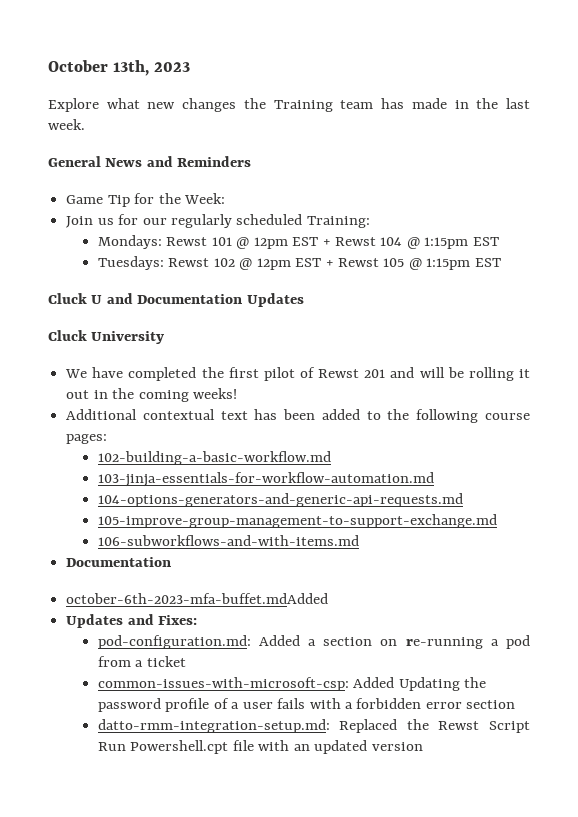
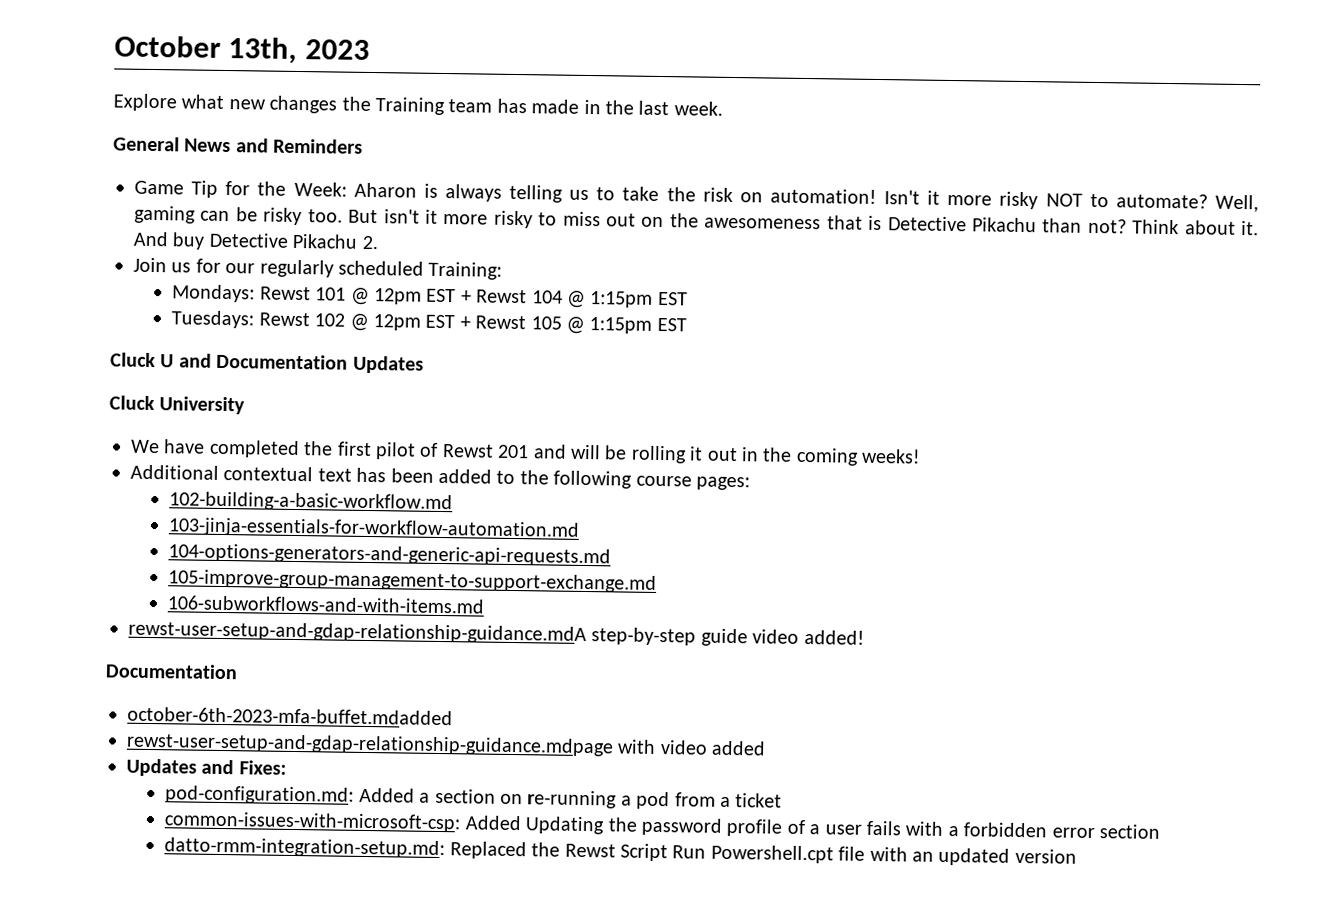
- Game Tip for the Week:
+ Game Tip for the Week: Aharon is always telling us to take the risk on automation! Isn't it more risky NOT to automate? Well, gaming can be risky too. But isn't it more risky to miss out on the awesomeness that is Detective Pikachu than not? Think about it. And buy Detective Pikachu 2.
  106-subworkflows-and-with-items.md
+ rewst-user-setup-and-gdap-relationship-guidance.mdA step-by-step guide video added!
  Documentation
- october-6th-2023-mfa-buffet.mdAdded
+ october-6th-2023-mfa-buffet.mdadded
+ rewst-user-setup-and-gdap-relationship-guidance.mdpage with video added

